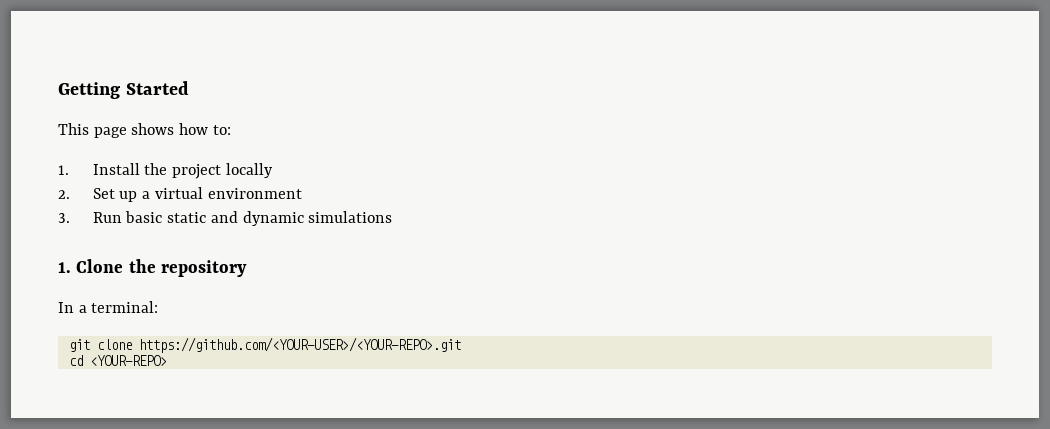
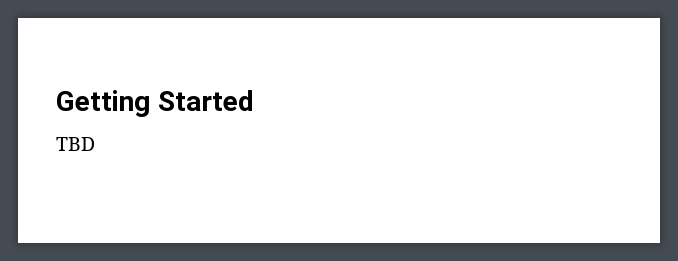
- This page shows how to:
- 1. Install the project locally
- 2. Set up a virtual environment
- 3. Run basic static and dynamic simulations
- 1. Clone the repository
- In a terminal:
- git clone https://github.com/<YOUR-USER>/<YOUR-REPO>.git
- cd <YOUR-REPO>
+ TBD

